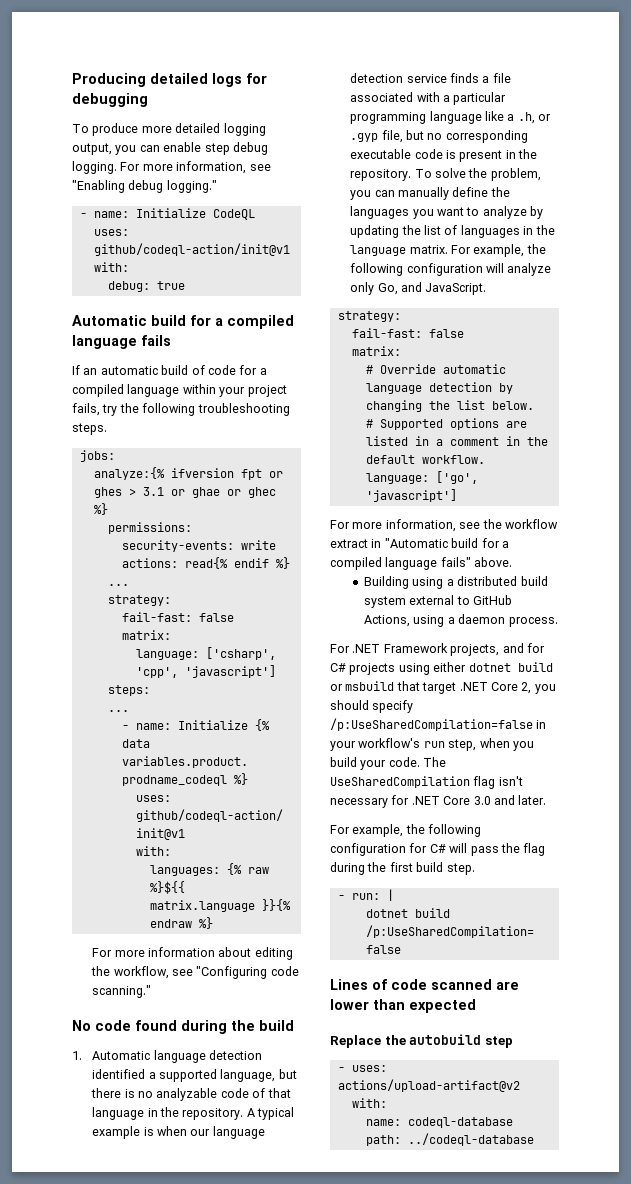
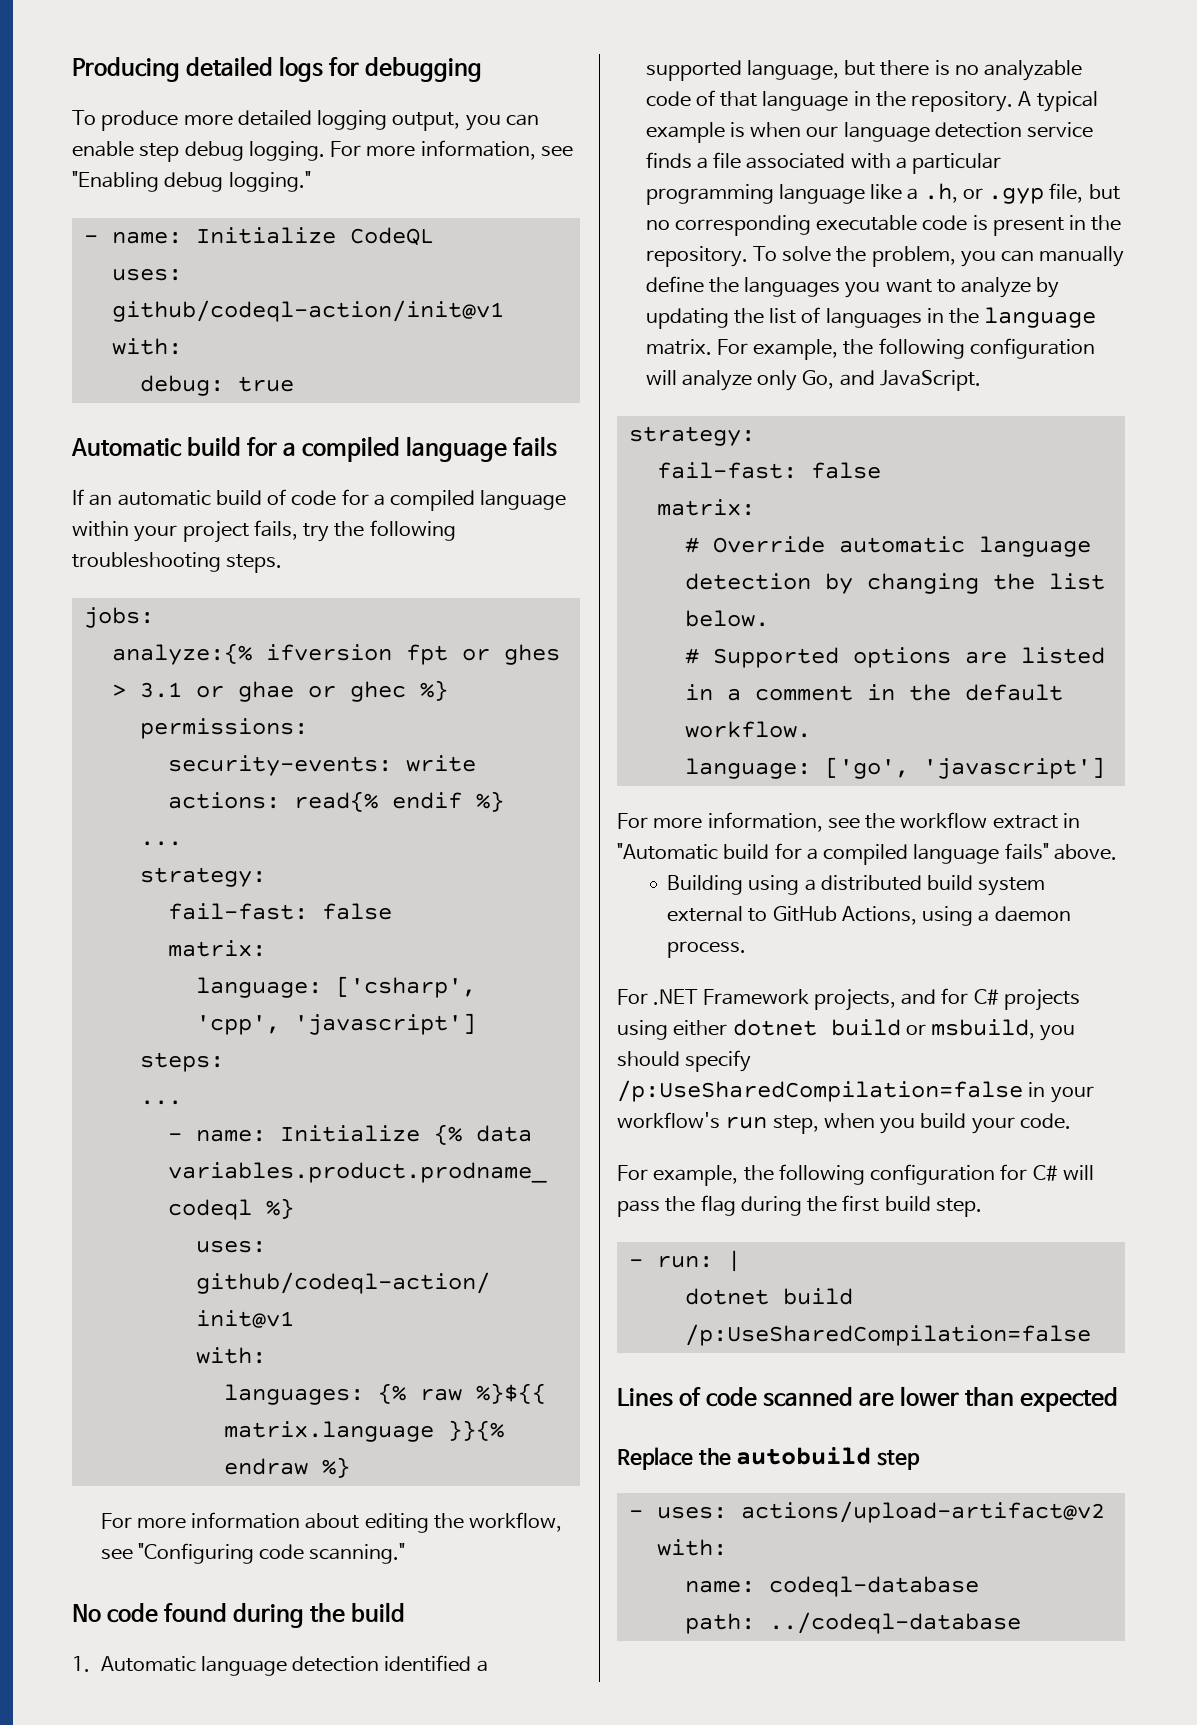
- For .NET Framework projects, and for C# projects using either dotnet build or msbuild that target .NET Core 2, you should specify /p:UseSharedCompilation=false in your workflow's run step, when you build your code. The UseSharedCompilation flag isn't necessary for .NET Core 3.0 and later.
+ For .NET Framework projects, and for C# projects using either dotnet build or msbuild, you should specify /p:UseSharedCompilation=false in your workflow's run step, when you build your code.

